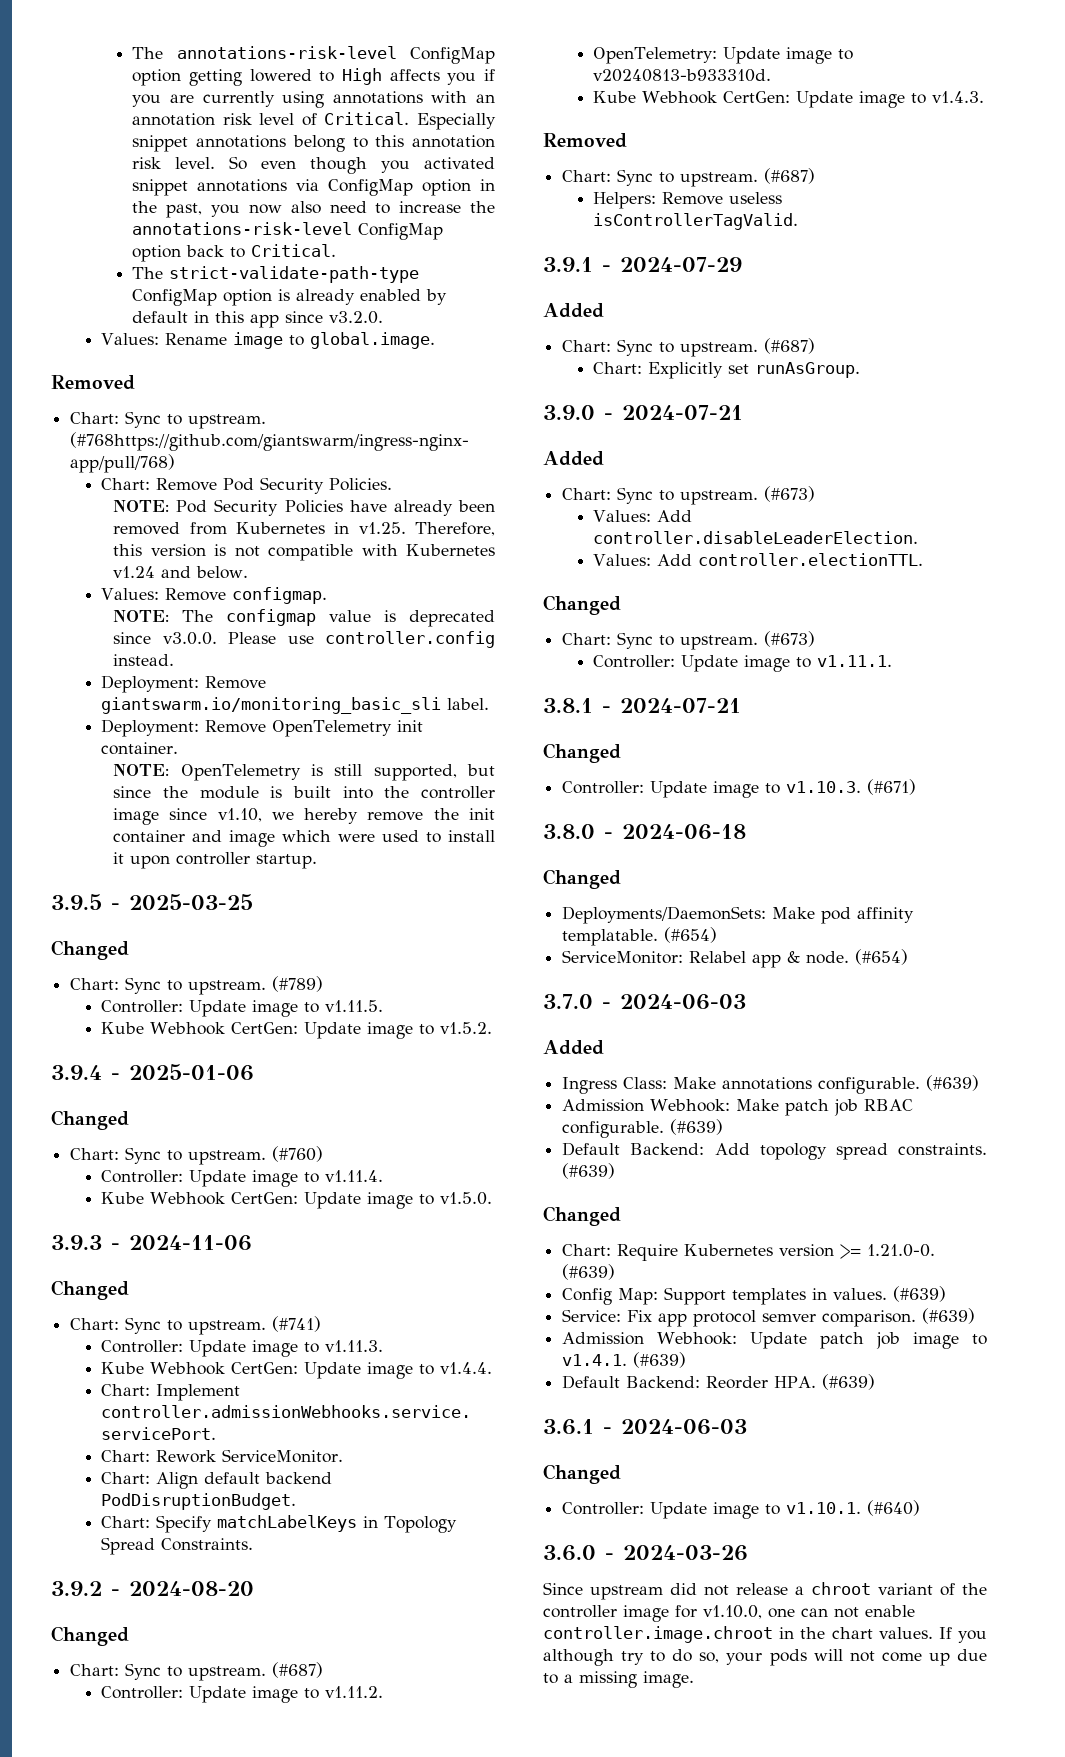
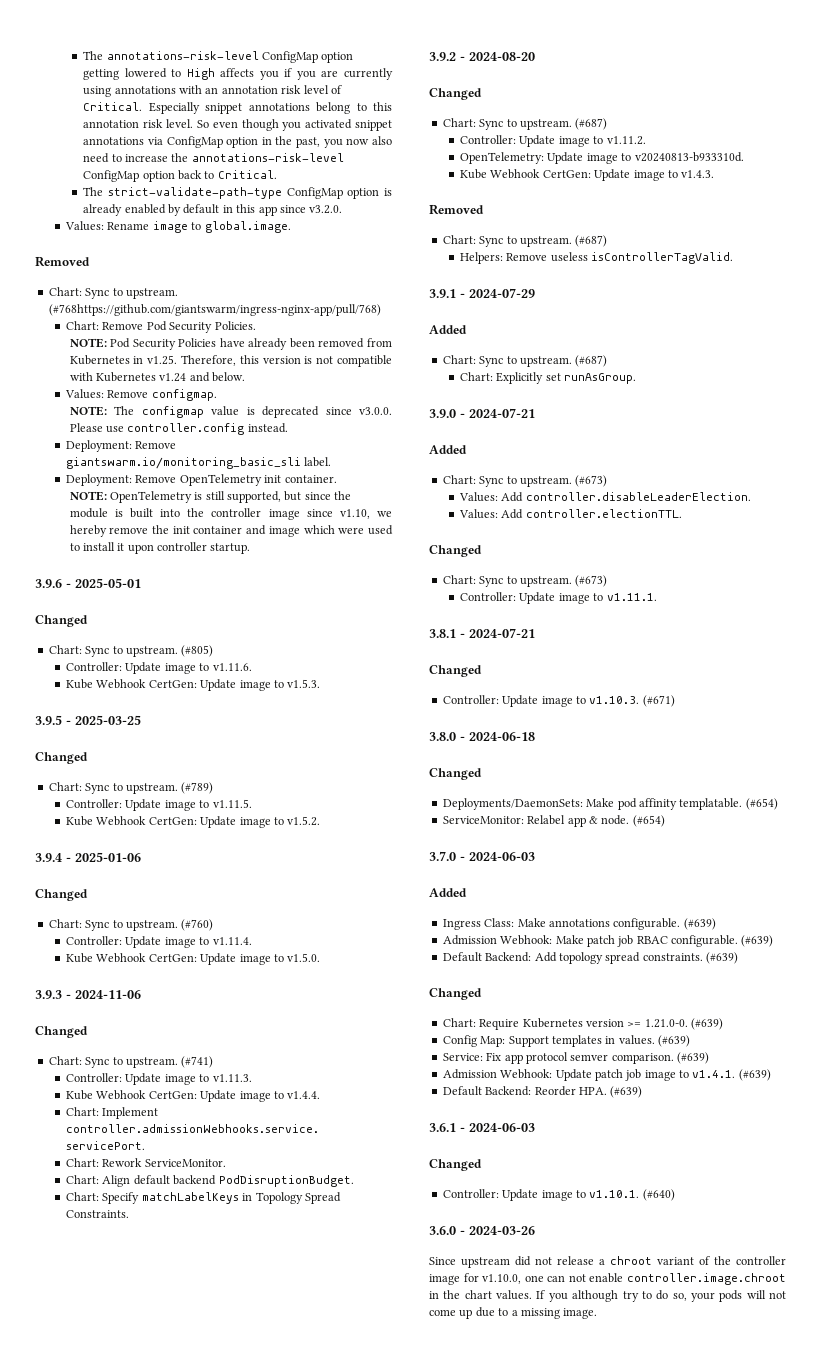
+ 3.9.6 - 2025-05-01
+ Changed
+ Chart: Sync to upstream. (#805)
+ Controller: Update image to v1.11.6.
+ Kube Webhook CertGen: Update image to v1.5.3.

